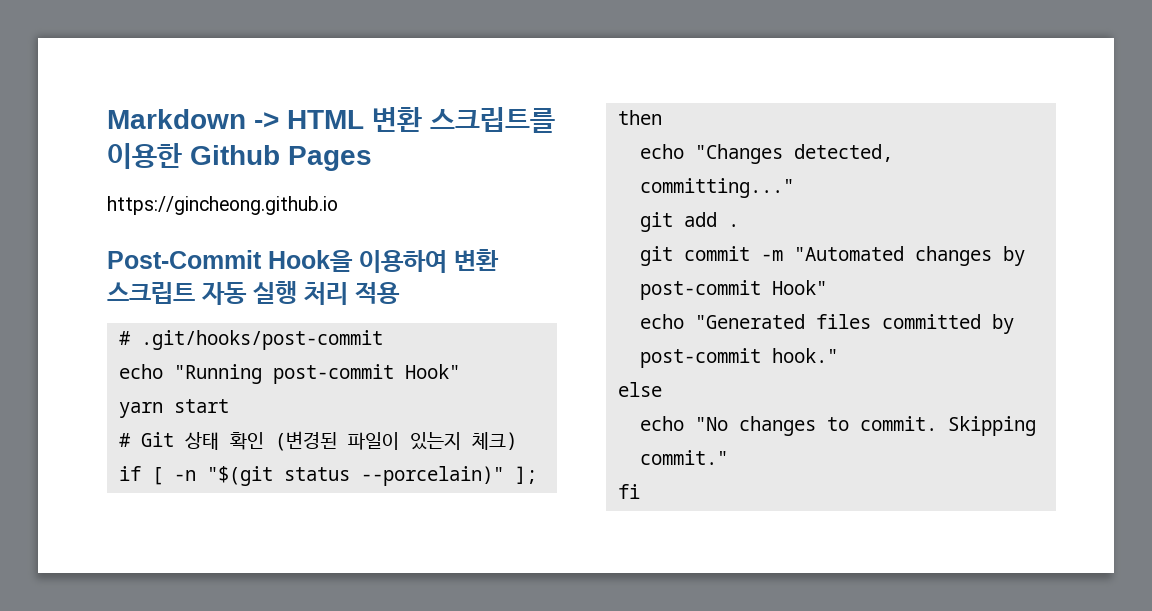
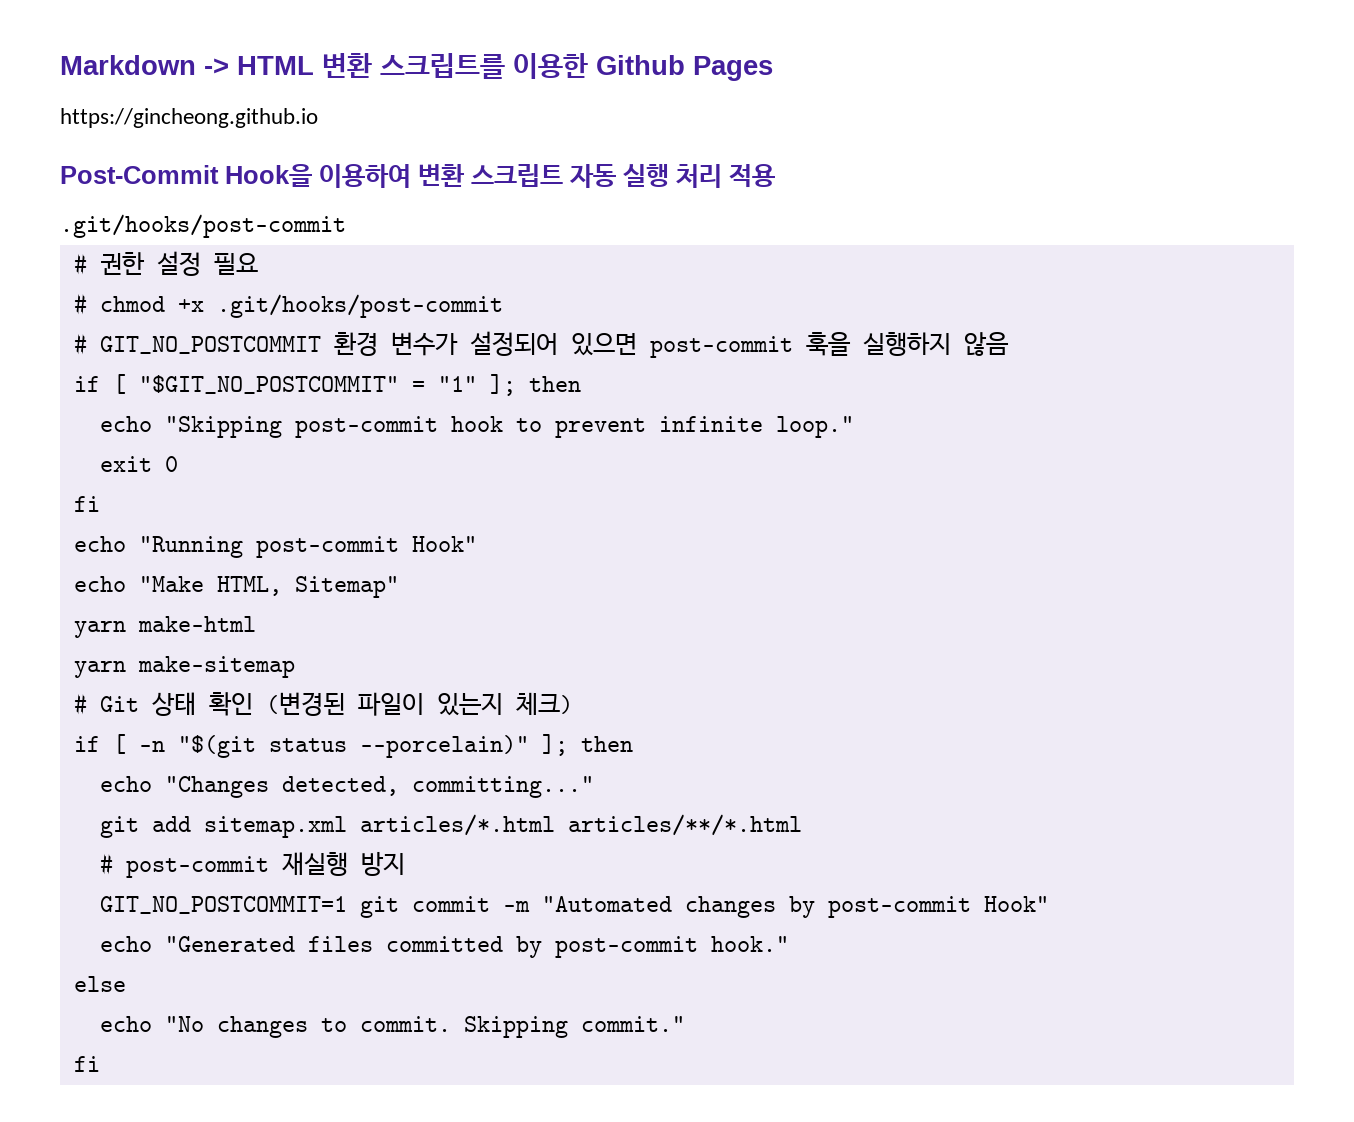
  Post-Commit Hook을 이용하여 변환 스크립트 자동 실행 처리 적용
- # .git/hooks/post-commit
+ .git/hooks/post-commit
+ # 권한 설정 필요
+ # chmod +x .git/hooks/post-commit
+ # GIT_NO_POSTCOMMIT 환경 변수가 설정되어 있으면 post-commit 훅을 실행하지 않음
+ if [ "$GIT_NO_POSTCOMMIT" = "1" ]; then
+ echo "Skipping post-commit hook to prevent infinite loop."
+ exit 0
+ fi
  echo "Running post-commit Hook"
- yarn start
+ echo "Make HTML, Sitemap"
+ yarn make-html
+ yarn make-sitemap
- git add .
- git commit -m "Automated changes by post-commit Hook"
+ git add sitemap.xml articles/*.html articles/**/*.html
+ # post-commit 재실행 방지
+ GIT_NO_POSTCOMMIT=1 git commit -m "Automated changes by post-commit Hook"

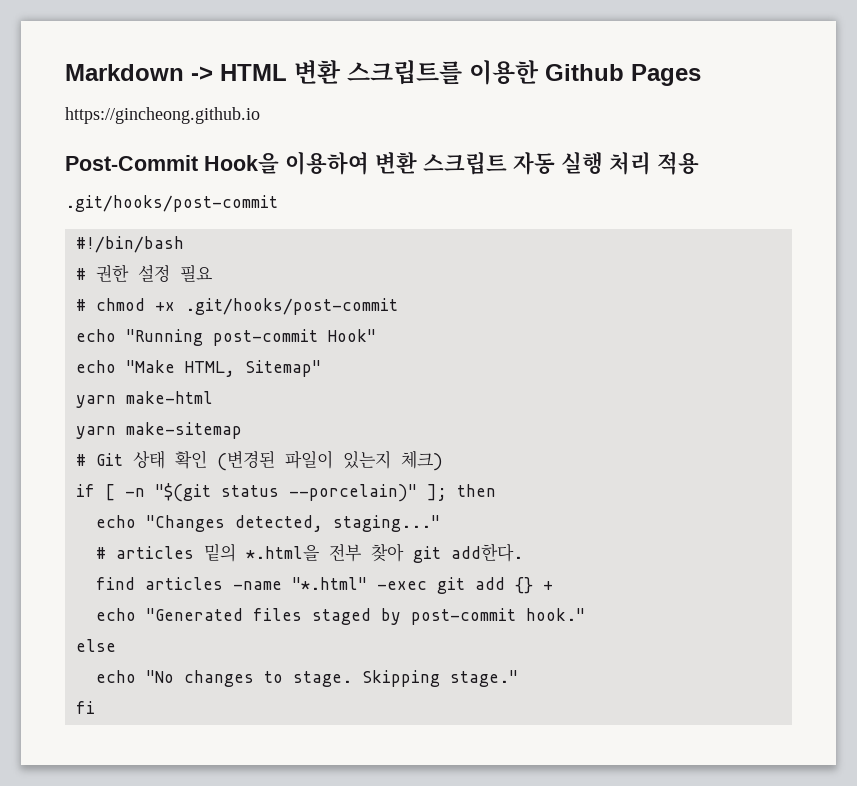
+ #!/bin/bash
- # GIT_NO_POSTCOMMIT 환경 변수가 설정되어 있으면 post-commit 훅을 실행하지 않음
- if [ "$GIT_NO_POSTCOMMIT" = "1" ]; then
- echo "Skipping post-commit hook to prevent infinite loop."
- exit 0
- fi
- echo "Changes detected, committing..."
- git add sitemap.xml articles/*.html articles/**/*.html
- # post-commit 재실행 방지
- GIT_NO_POSTCOMMIT=1 git commit -m "Automated changes by post-commit Hook"
+ echo "Changes detected, staging..."
+ # articles 밑의 *.html을 전부 찾아 git add한다.
+ find articles -name "*.html" -exec git add {} +
- echo "Generated files committed by post-commit hook."
+ echo "Generated files staged by post-commit hook."
- echo "No changes to commit. Skipping commit."
+ echo "No changes to stage. Skipping stage."

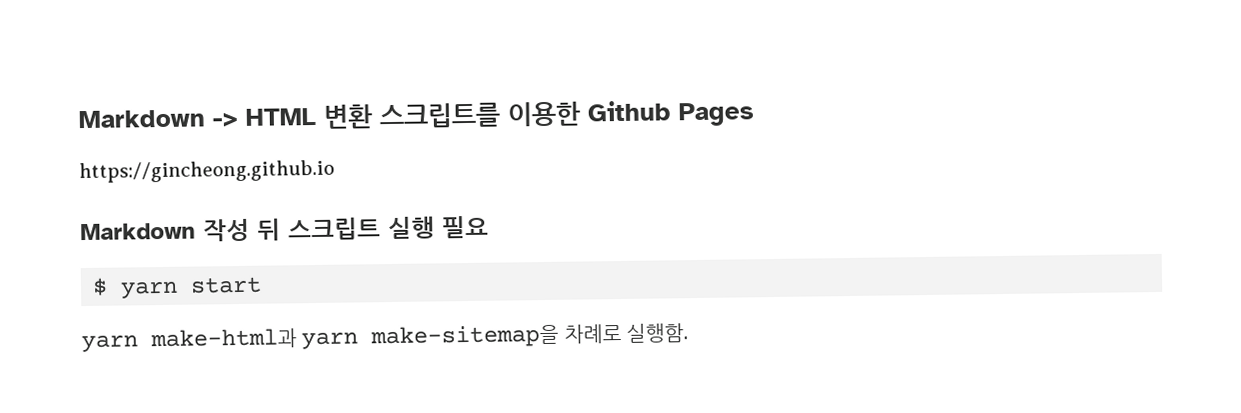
- Post-Commit Hook을 이용하여 변환 스크립트 자동 실행 처리 적용
- .git/hooks/post-commit
- #!/bin/bash
- # 권한 설정 필요
- # chmod +x .git/hooks/post-commit
- echo "Running post-commit Hook"
- echo "Make HTML, Sitemap"
- yarn make-html
- yarn make-sitemap
- # Git 상태 확인 (변경된 파일이 있는지 체크)
- if [ -n "$(git status --porcelain)" ]; then
- echo "Changes detected, staging..."
- # articles 밑의 *.html을 전부 찾아 git add한다.
- find articles -name "*.html" -exec git add {} +
- echo "Generated files staged by post-commit hook."
- else
- echo "No changes to stage. Skipping stage."
- fi
+ Markdown 작성 뒤 스크립트 실행 필요
+ $ yarn start
+ yarn make-html과 yarn make-sitemap을 차례로 실행함.

